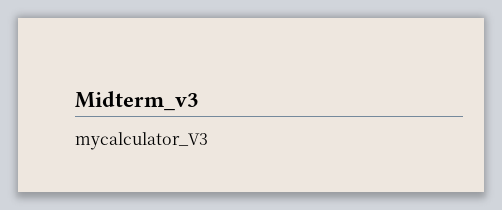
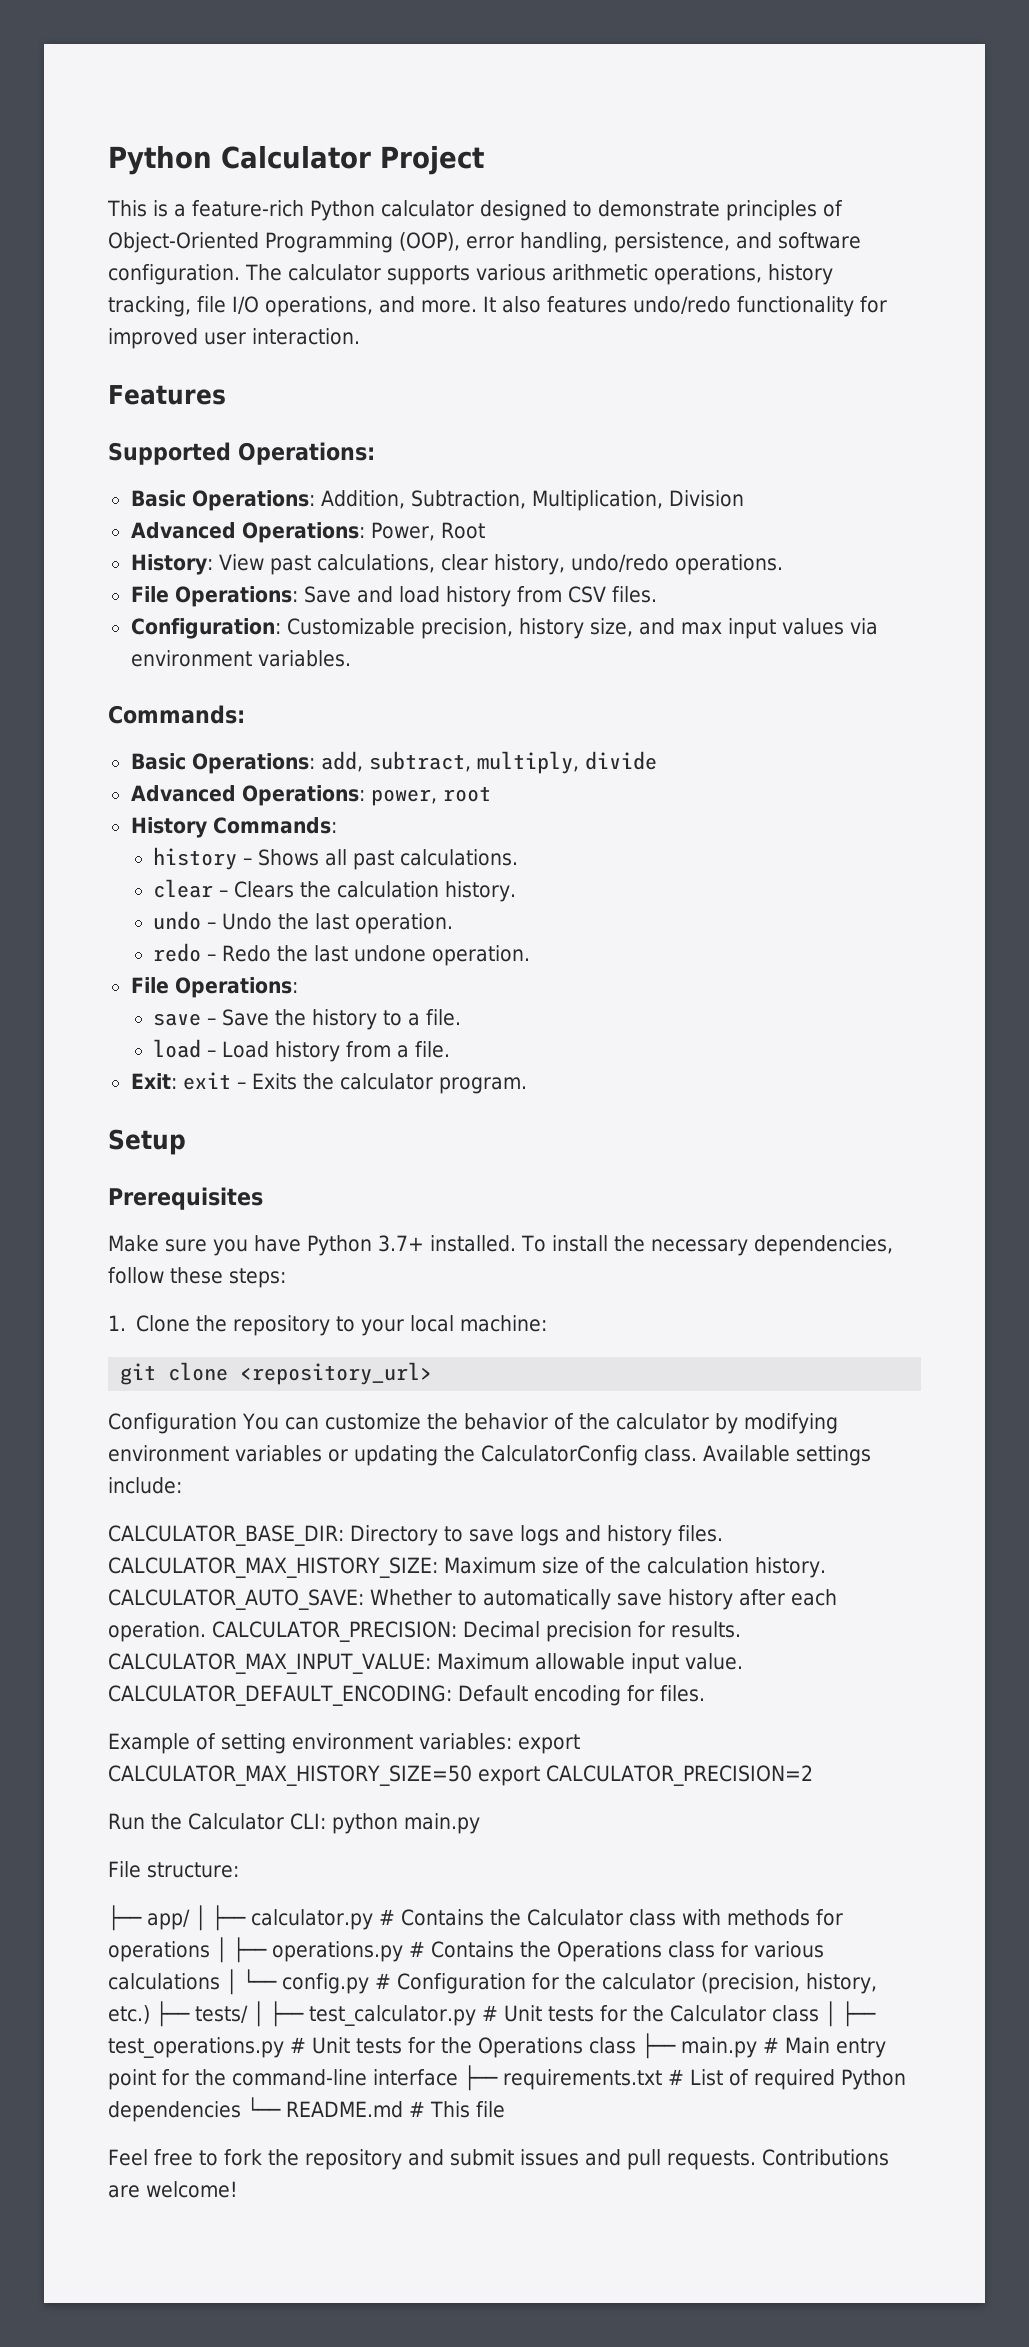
- Midterm_v3
- mycalculator_V3
+ Python Calculator Project
+ This is a feature-rich Python calculator designed to demonstrate principles of Object-Oriented Programming (OOP), error handling, persistence, and software configuration. The calculator supports various arithmetic operations, history tracking, file I/O operations, and more. It also features undo/redo functionality for improved user interaction.
+ Features
+ Supported Operations:
+ Basic Operations: Addition, Subtraction, Multiplication, Division
+ Advanced Operations: Power, Root
+ History: View past calculations, clear history, undo/redo operations.
+ File Operations: Save and load history from CSV files.
+ Configuration: Customizable precision, history size, and max input values via environment variables.
+ Commands:
+ Basic Operations: add, subtract, multiply, divide
+ Advanced Operations: power, root
+ History Commands:
+ history – Shows all past calculations.
+ clear – Clears the calculation history.
+ undo – Undo the last operation.
+ redo – Redo the last undone operation.
+ File Operations:
+ save – Save the history to a file.
+ load – Load history from a file.
+ Exit: exit – Exits the calculator program.
+ Setup
+ Prerequisites
+ Make sure you have Python 3.7+ installed. To install the necessary dependencies, follow these steps:
+ 1. Clone the repository to your local machine:
+ git clone <repository_url>
+ Configuration You can customize the behavior of the calculator by modifying environment variables or updating the CalculatorConfig class. Available settings include:
+ CALCULATOR_BASE_DIR: Directory to save logs and history files. CALCULATOR_MAX_HISTORY_SIZE: Maximum size of the calculation history. CALCULATOR_AUTO_SAVE: Whether to automatically save history after each operation. CALCULATOR_PRECISION: Decimal precision for results. CALCULATOR_MAX_INPUT_VALUE: Maximum allowable input value. CALCULATOR_DEFAULT_ENCODING: Default encoding for files.
+ Example of setting environment variables: export CALCULATOR_MAX_HISTORY_SIZE=50 export CALCULATOR_PRECISION=2
+ Run the Calculator CLI: python main.py
+ File structure:
+ ├── app/ │ ├── calculator.py # Contains the Calculator class with methods for operations │ ├── operations.py # Contains the Operations class for various calculations │ └── config.py # Configuration for the calculator (precision, history, etc.) ├── tests/ │ ├── test_calculator.py # Unit tests for the Calculator class │ ├── test_operations.py # Unit tests for the Operations class ├── main.py # Main entry point for the command-line interface ├── requirements.txt # List of required Python dependencies └── README.md # This file
+ Feel free to fork the repository and submit issues and pull requests. Contributions are welcome!

